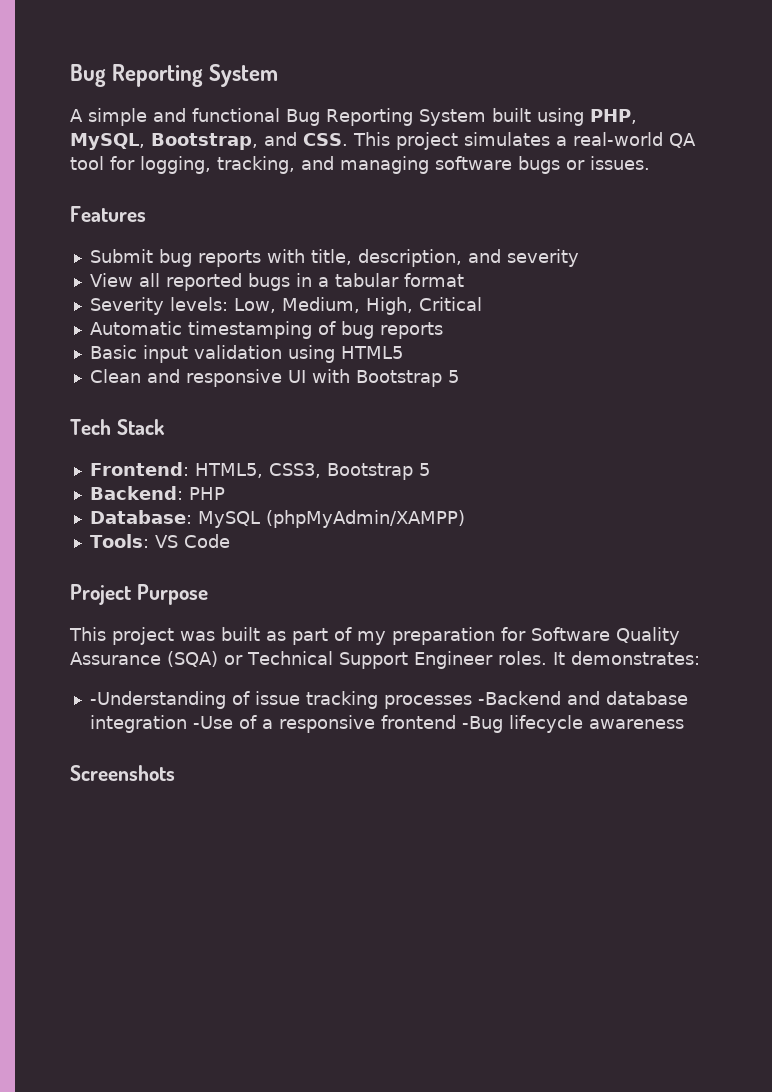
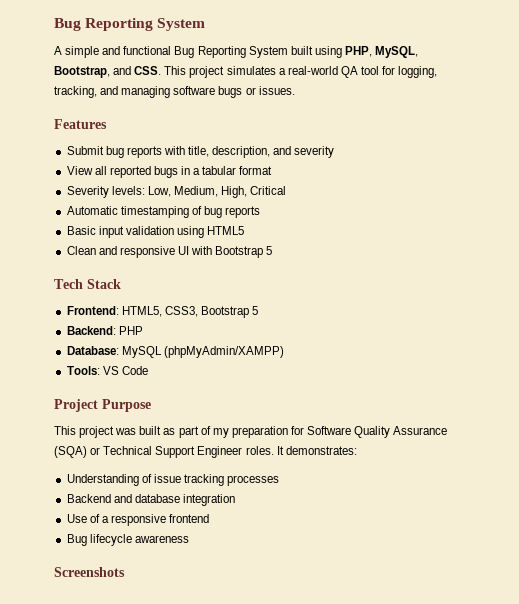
- -Understanding of issue tracking processes -Backend and database integration -Use of a responsive frontend -Bug lifecycle awareness
+ Understanding of issue tracking processes
+ Backend and database integration
+ Use of a responsive frontend
+ Bug lifecycle awareness

